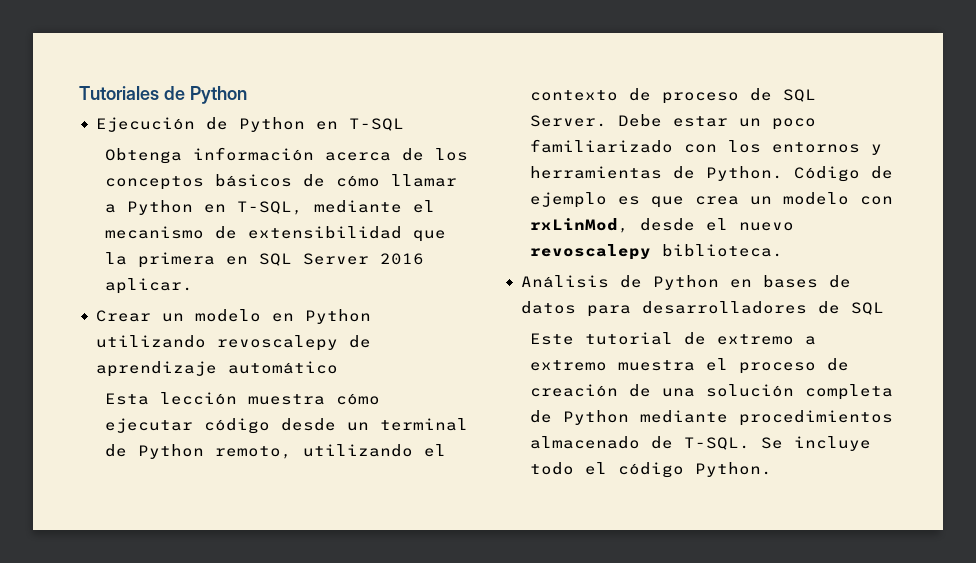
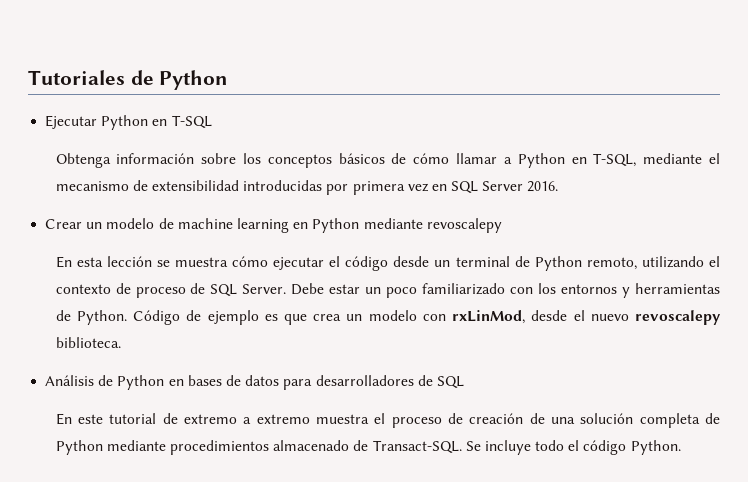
- Ejecución de Python en T-SQL
+ Ejecutar Python en T-SQL
- Obtenga información acerca de los conceptos básicos de cómo llamar a Python en T-SQL, mediante el mecanismo de extensibilidad que la primera en SQL Server 2016 aplicar.
+ Obtenga información sobre los conceptos básicos de cómo llamar a Python en T-SQL, mediante el mecanismo de extensibilidad introducidas por primera vez en SQL Server 2016.
- Crear un modelo en Python utilizando revoscalepy de aprendizaje automático
- Esta lección muestra cómo ejecutar código desde un terminal de Python remoto, utilizando el contexto de proceso de SQL Server.
+ Crear un modelo de machine learning en Python mediante revoscalepy
+ En esta lección se muestra cómo ejecutar el código desde un terminal de Python remoto, utilizando el contexto de proceso de SQL Server.
- Este tutorial de extremo a extremo muestra el proceso de creación de una solución completa de Python mediante procedimientos almacenado de T-SQL.
+ En este tutorial de extremo a extremo muestra el proceso de creación de una solución completa de Python mediante procedimientos almacenado de Transact-SQL.

